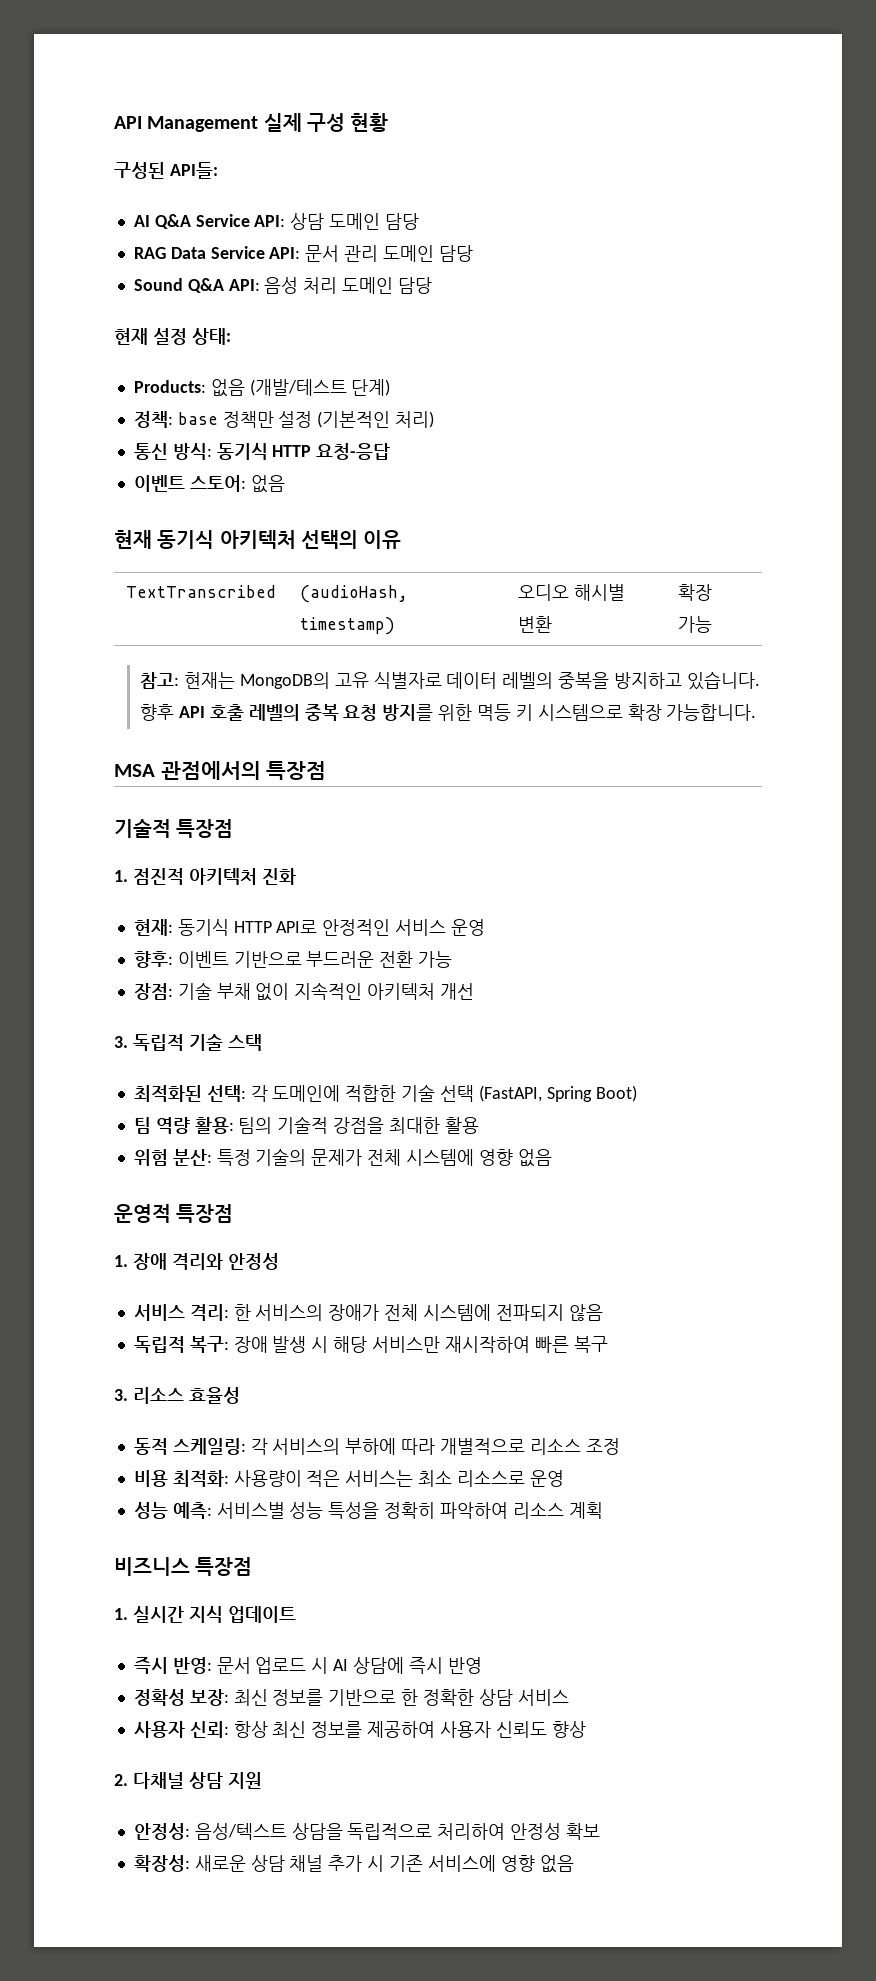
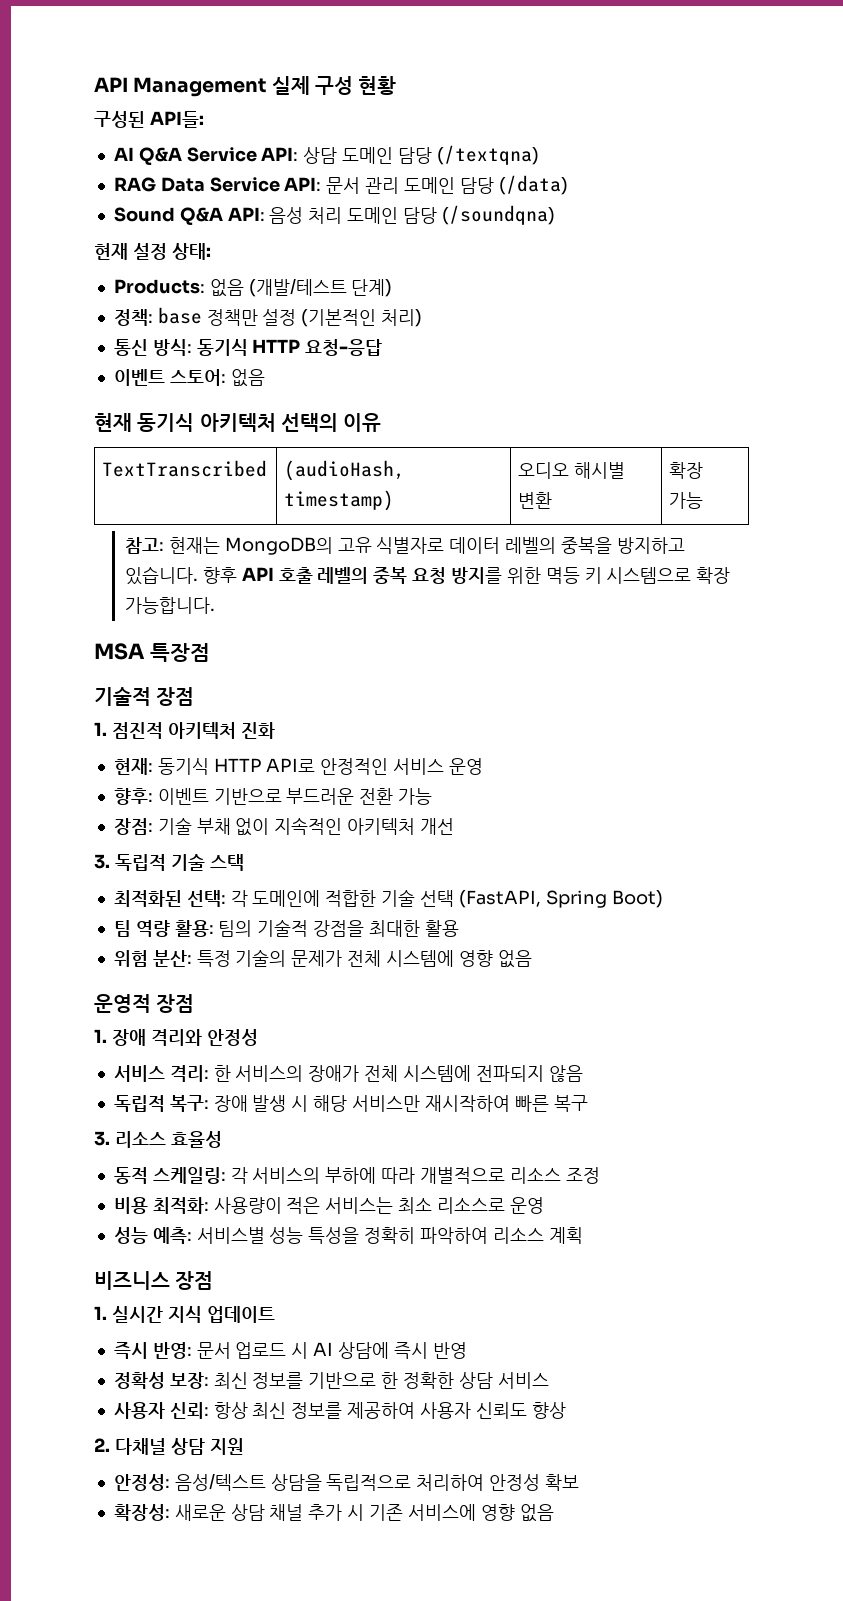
- AI Q&A Service API: 상담 도메인 담당
+ AI Q&A Service API: 상담 도메인 담당 (/textqna)
- RAG Data Service API: 문서 관리 도메인 담당
+ RAG Data Service API: 문서 관리 도메인 담당 (/data)
- Sound Q&A API: 음성 처리 도메인 담당
+ Sound Q&A API: 음성 처리 도메인 담당 (/soundqna)
- MSA 관점에서의 특장점
+ MSA 특장점
- 기술적 특장점
+ 기술적 장점
- 운영적 특장점
+ 운영적 장점
- 비즈니스 특장점
+ 비즈니스 장점

